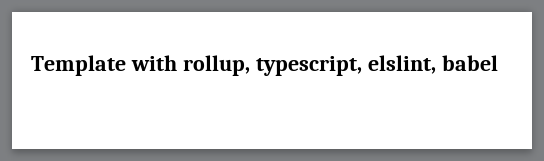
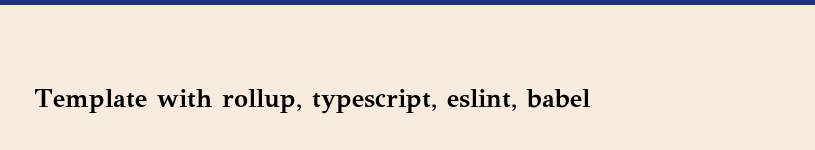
- Template with rollup, typescript, elslint, babel
+ Template with rollup, typescript, eslint, babel

